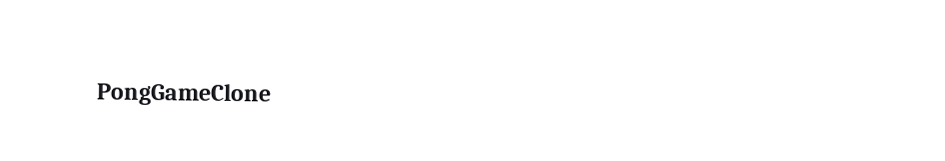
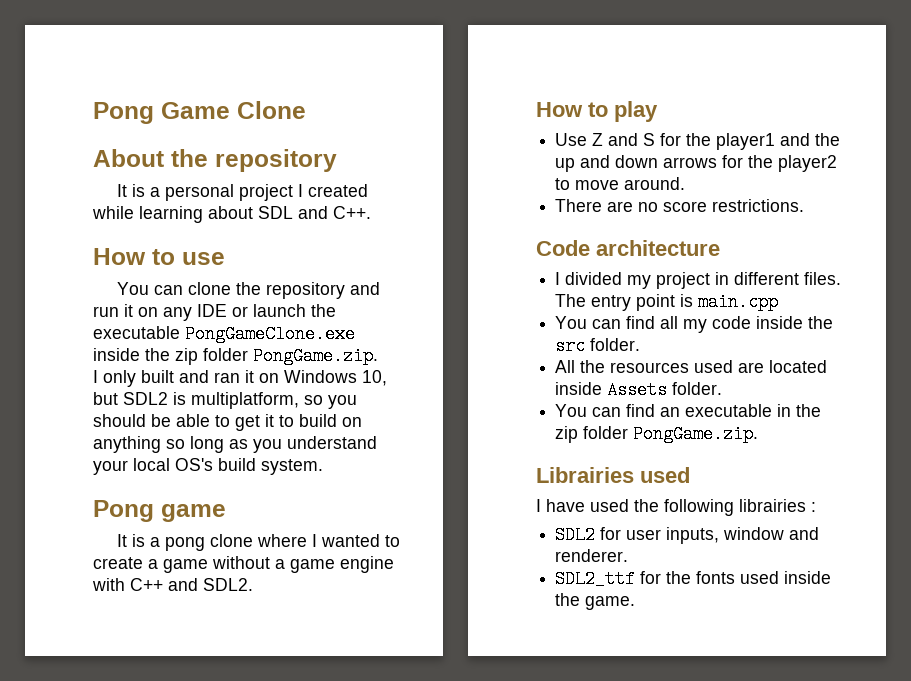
- PongGameClone
+ Pong Game Clone
+ About the repository
+ It is a personal project I created while learning about SDL and C++.
+ How to use
+ You can clone the repository and run it on any IDE or launch the executable PongGameClone.exe inside the zip folder PongGame.zip.
+ I only built and ran it on Windows 10, but SDL2 is multiplatform, so you should be able to get it to build on anything so long as you understand your local OS's build system.
+ Pong game
+ It is a pong clone where I wanted to create a game without a game engine with C++ and SDL2.
+ How to play
+ Use Z and S for the player1 and the up and down arrows for the player2 to move around.
+ There are no score restrictions.
+ Code architecture
+ I divided my project in different files. The entry point is main.cpp
+ You can find all my code inside the src folder.
+ All the resources used are located inside Assets folder.
+ You can find an executable in the zip folder PongGame.zip.
+ Librairies used
+ I have used the following librairies :
+ SDL2 for user inputs, window and renderer.
+ SDL2_ttf for the fonts used inside the game.

